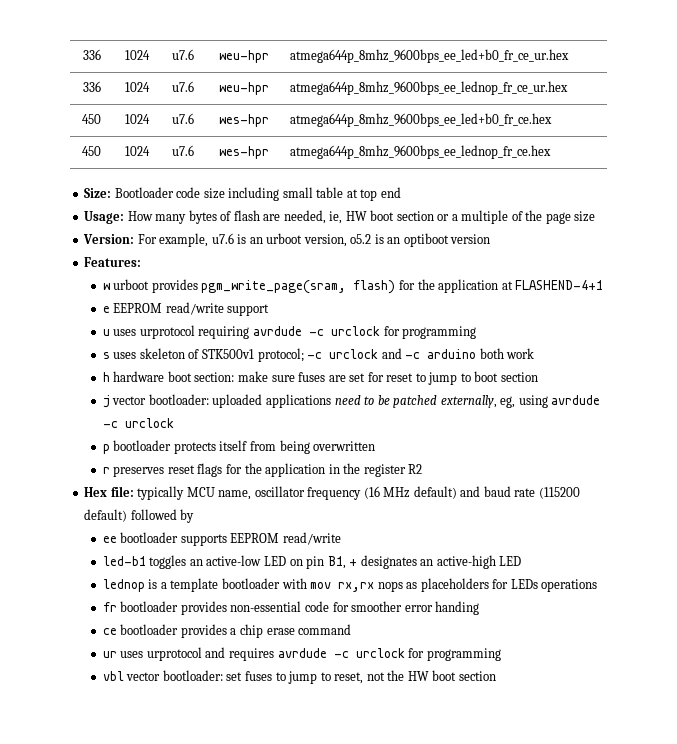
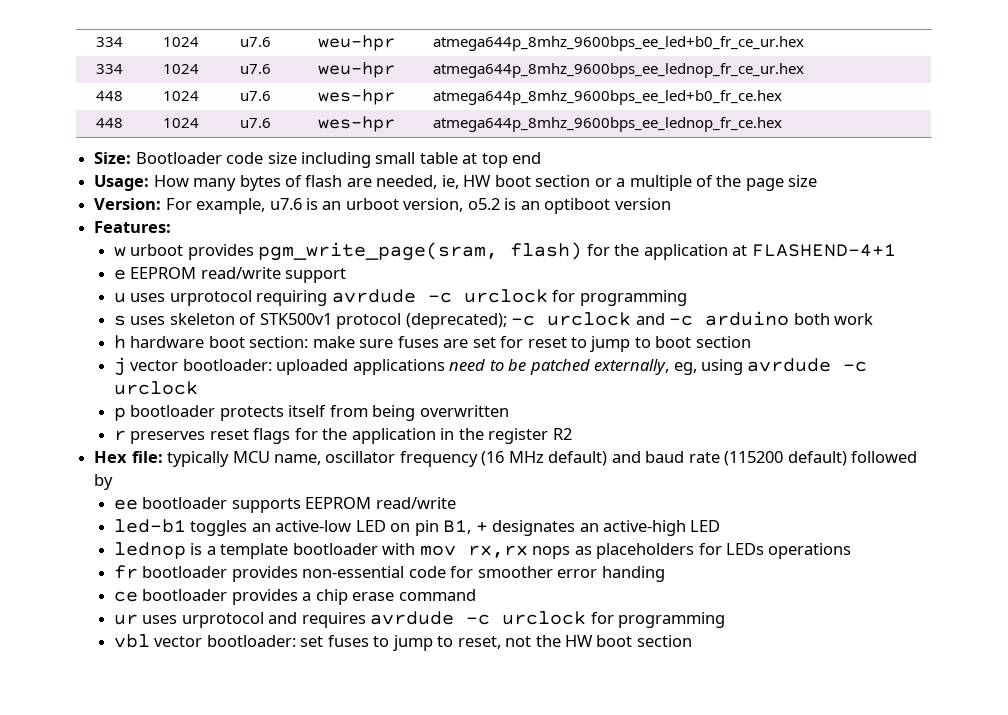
- 336 | 1024 | u7.6 | weu-hpr | atmega644p_8mhz_9600bps_ee_led+b0_fr_ce_ur.hex
+ 334 | 1024 | u7.6 | weu-hpr | atmega644p_8mhz_9600bps_ee_led+b0_fr_ce_ur.hex
- 336 | 1024 | u7.6 | weu-hpr | atmega644p_8mhz_9600bps_ee_lednop_fr_ce_ur.hex
+ 334 | 1024 | u7.6 | weu-hpr | atmega644p_8mhz_9600bps_ee_lednop_fr_ce_ur.hex
- 450 | 1024 | u7.6 | wes-hpr | atmega644p_8mhz_9600bps_ee_led+b0_fr_ce.hex
+ 448 | 1024 | u7.6 | wes-hpr | atmega644p_8mhz_9600bps_ee_led+b0_fr_ce.hex
- 450 | 1024 | u7.6 | wes-hpr | atmega644p_8mhz_9600bps_ee_lednop_fr_ce.hex
+ 448 | 1024 | u7.6 | wes-hpr | atmega644p_8mhz_9600bps_ee_lednop_fr_ce.hex
- s uses skeleton of STK500v1 protocol; -c urclock and -c arduino both work
+ s uses skeleton of STK500v1 protocol (deprecated); -c urclock and -c arduino both work

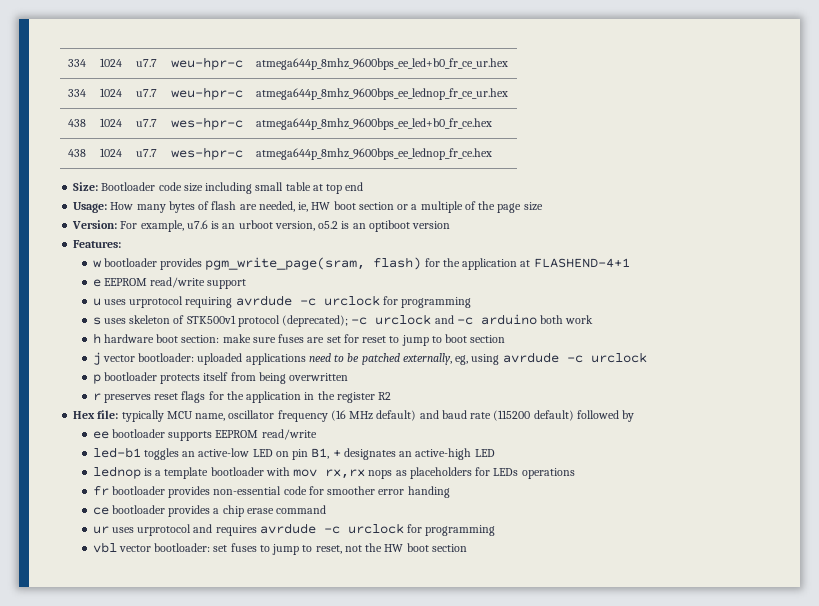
- 334 | 1024 | u7.6 | weu-hpr | atmega644p_8mhz_9600bps_ee_led+b0_fr_ce_ur.hex
+ 334 | 1024 | u7.7 | weu-hpr-c | atmega644p_8mhz_9600bps_ee_led+b0_fr_ce_ur.hex
- 334 | 1024 | u7.6 | weu-hpr | atmega644p_8mhz_9600bps_ee_lednop_fr_ce_ur.hex
+ 334 | 1024 | u7.7 | weu-hpr-c | atmega644p_8mhz_9600bps_ee_lednop_fr_ce_ur.hex
- 448 | 1024 | u7.6 | wes-hpr | atmega644p_8mhz_9600bps_ee_led+b0_fr_ce.hex
+ 438 | 1024 | u7.7 | wes-hpr-c | atmega644p_8mhz_9600bps_ee_led+b0_fr_ce.hex
- 448 | 1024 | u7.6 | wes-hpr | atmega644p_8mhz_9600bps_ee_lednop_fr_ce.hex
+ 438 | 1024 | u7.7 | wes-hpr-c | atmega644p_8mhz_9600bps_ee_lednop_fr_ce.hex
- w urboot provides pgm_write_page(sram, flash) for the application at FLASHEND-4+1
+ w bootloader provides pgm_write_page(sram, flash) for the application at FLASHEND-4+1

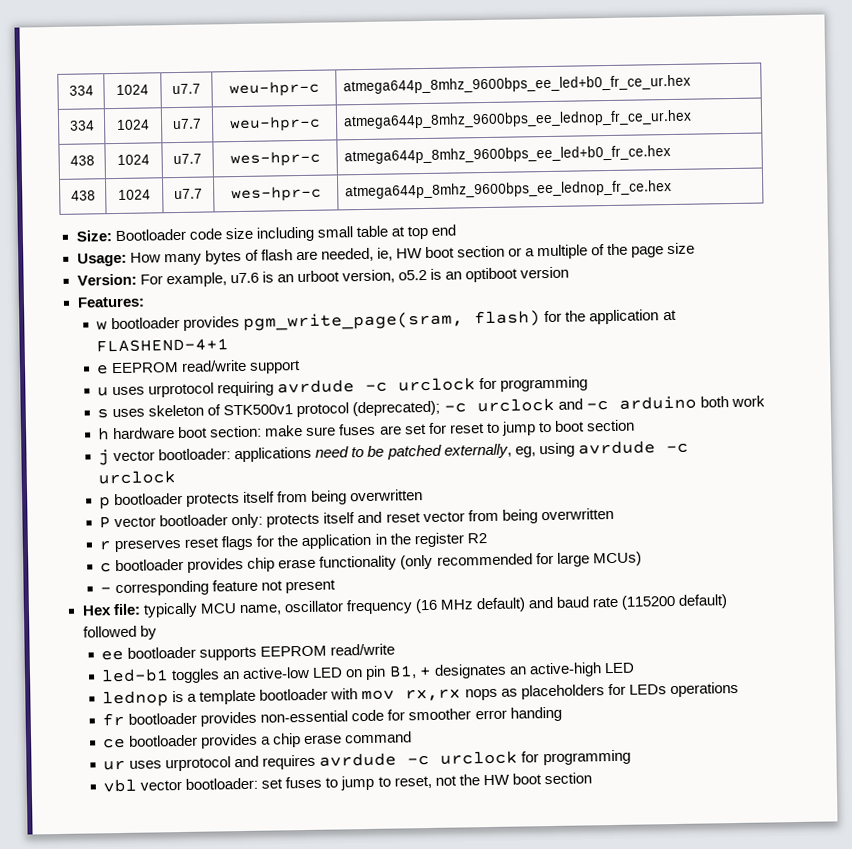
- j vector bootloader: uploaded applications need to be patched externally, eg, using avrdude -c urclock
+ j vector bootloader: applications need to be patched externally, eg, using avrdude -c urclock
+ P vector bootloader only: protects itself and reset vector from being overwritten
+ c bootloader provides chip erase functionality (only recommended for large MCUs)
+ - corresponding feature not present

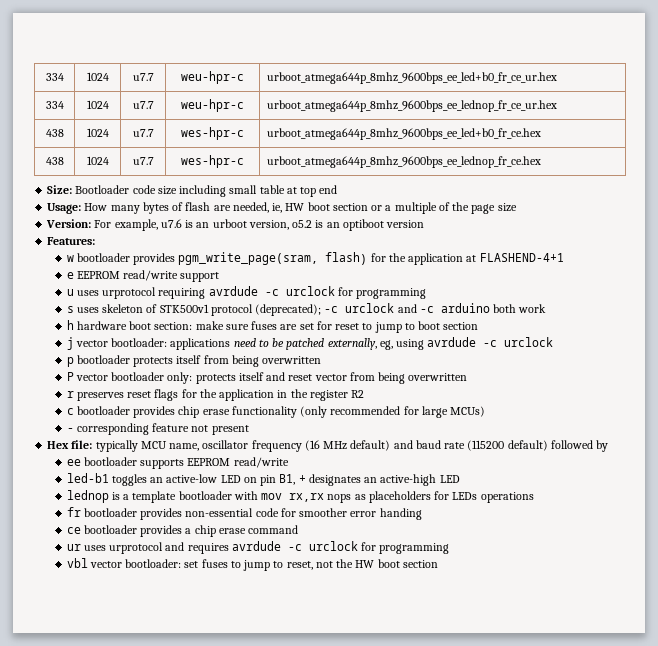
- 334 | 1024 | u7.7 | weu-hpr-c | atmega644p_8mhz_9600bps_ee_led+b0_fr_ce_ur.hex
- 334 | 1024 | u7.7 | weu-hpr-c | atmega644p_8mhz_9600bps_ee_lednop_fr_ce_ur.hex
- 438 | 1024 | u7.7 | wes-hpr-c | atmega644p_8mhz_9600bps_ee_led+b0_fr_ce.hex
- 438 | 1024 | u7.7 | wes-hpr-c | atmega644p_8mhz_9600bps_ee_lednop_fr_ce.hex
+ 334 | 1024 | u7.7 | weu-hpr-c | urboot_atmega644p_8mhz_9600bps_ee_led+b0_fr_ce_ur.hex
+ 334 | 1024 | u7.7 | weu-hpr-c | urboot_atmega644p_8mhz_9600bps_ee_lednop_fr_ce_ur.hex
+ 438 | 1024 | u7.7 | wes-hpr-c | urboot_atmega644p_8mhz_9600bps_ee_led+b0_fr_ce.hex
+ 438 | 1024 | u7.7 | wes-hpr-c | urboot_atmega644p_8mhz_9600bps_ee_lednop_fr_ce.hex

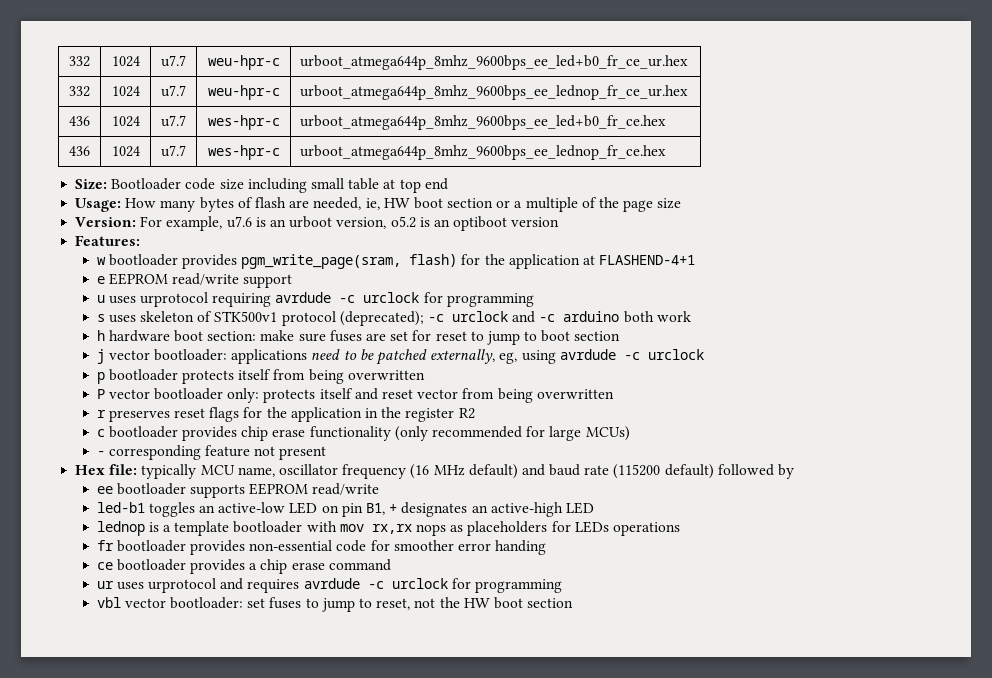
- 334 | 1024 | u7.7 | weu-hpr-c | urboot_atmega644p_8mhz_9600bps_ee_led+b0_fr_ce_ur.hex
+ 332 | 1024 | u7.7 | weu-hpr-c | urboot_atmega644p_8mhz_9600bps_ee_led+b0_fr_ce_ur.hex
- 334 | 1024 | u7.7 | weu-hpr-c | urboot_atmega644p_8mhz_9600bps_ee_lednop_fr_ce_ur.hex
+ 332 | 1024 | u7.7 | weu-hpr-c | urboot_atmega644p_8mhz_9600bps_ee_lednop_fr_ce_ur.hex
- 438 | 1024 | u7.7 | wes-hpr-c | urboot_atmega644p_8mhz_9600bps_ee_led+b0_fr_ce.hex
+ 436 | 1024 | u7.7 | wes-hpr-c | urboot_atmega644p_8mhz_9600bps_ee_led+b0_fr_ce.hex
- 438 | 1024 | u7.7 | wes-hpr-c | urboot_atmega644p_8mhz_9600bps_ee_lednop_fr_ce.hex
+ 436 | 1024 | u7.7 | wes-hpr-c | urboot_atmega644p_8mhz_9600bps_ee_lednop_fr_ce.hex

